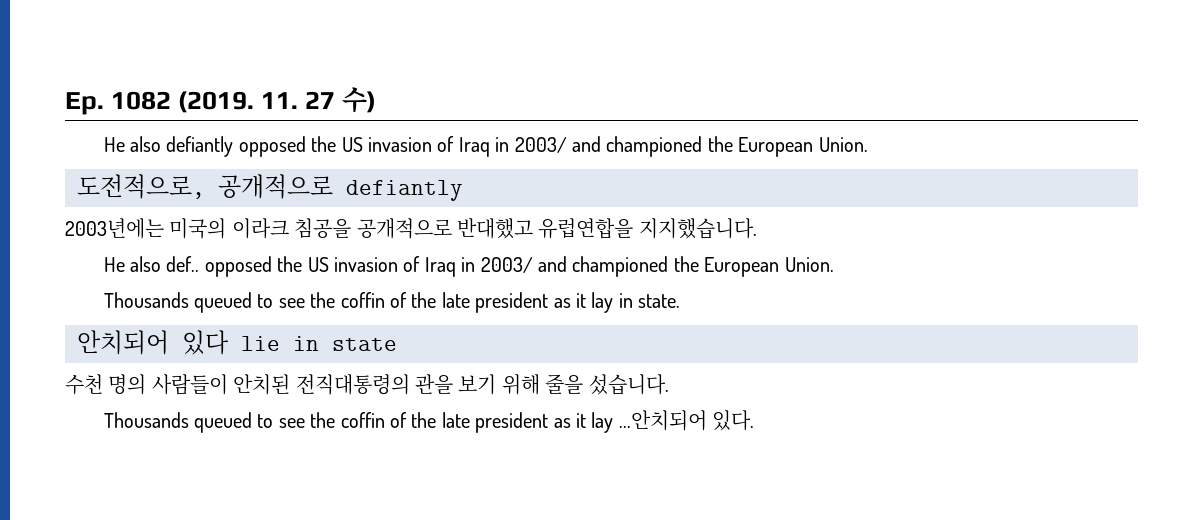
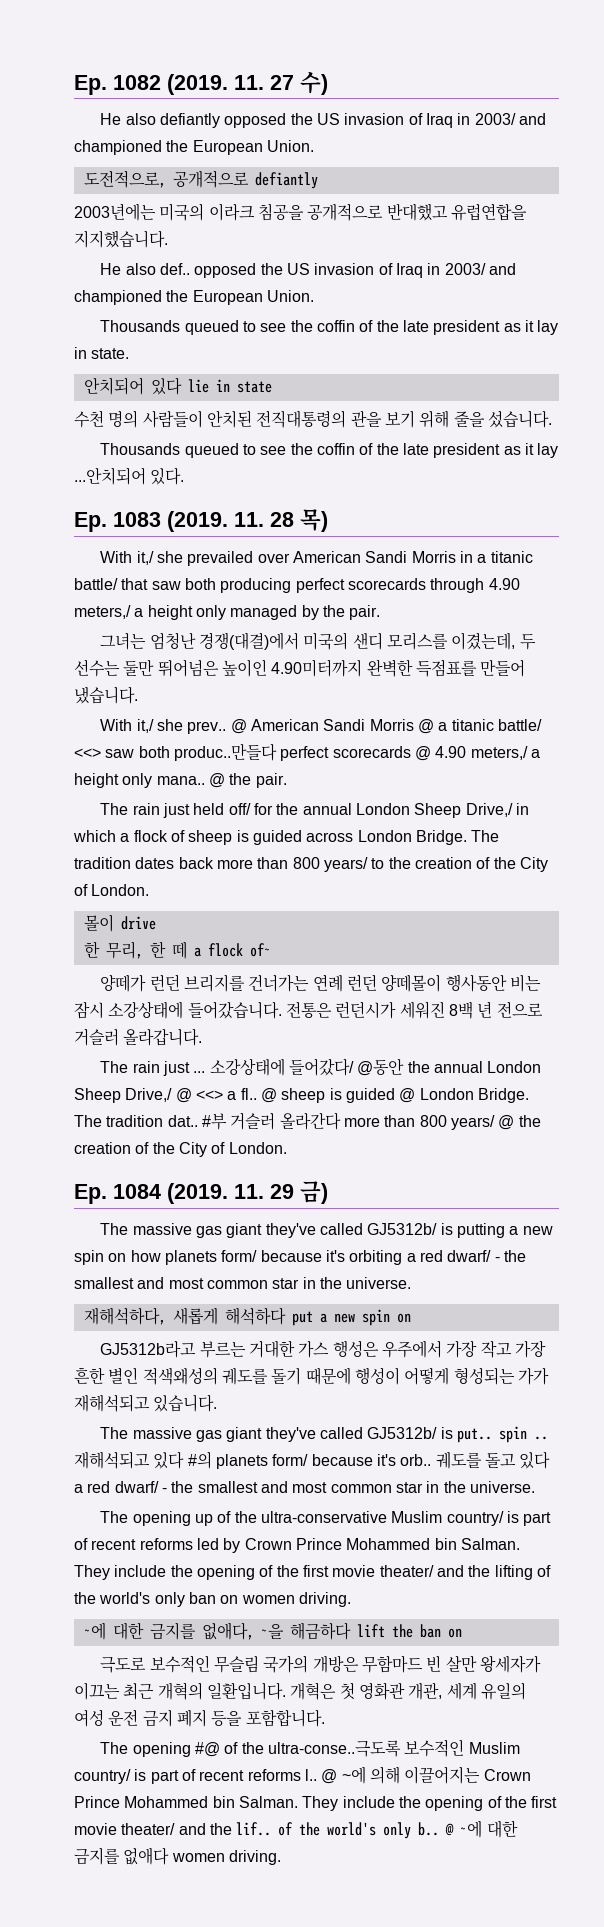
+ Ep. 1083 (2019. 11. 28 목)
+ With it,/ she prevailed over American Sandi Morris in a titanic battle/ that saw both producing perfect scorecards through 4.90 meters,/ a height only managed by the pair.
+ 그녀는 엄청난 경쟁(대결)에서 미국의 샌디 모리스를 이겼는데, 두 선수는 둘만 뛰어넘은 높이인 4.90미터까지 완벽한 득점표를 만들어 냈습니다.
+ With it,/ she prev.. @ American Sandi Morris @ a titanic battle/ <<> saw both produc..만들다 perfect scorecards @ 4.90 meters,/ a height only mana.. @ the pair.
+ The rain just held off/ for the annual London Sheep Drive,/ in which a flock of sheep is guided across London Bridge. The tradition dates back more than 800 years/ to the creation of the City of London.
+ 몰이 drive
+ 한 무리, 한 떼 a flock of~
+ 양떼가 런던 브리지를 건너가는 연례 런던 양떼몰이 행사동안 비는 잠시 소강상태에 들어갔습니다. 전통은 런던시가 세워진 8백 년 전으로 거슬러 올라갑니다.
+ The rain just ... 소강상태에 들어갔다/ @동안 the annual London Sheep Drive,/ @ <<> a fl.. @ sheep is guided @ London Bridge. The tradition dat.. #부 거슬러 올라간다 more than 800 years/ @ the creation of the City of London.
+ Ep. 1084 (2019. 11. 29 금)
+ The massive gas giant they've called GJ5312b/ is putting a new spin on how planets form/ because it's orbiting a red dwarf/ - the smallest and most common star in the universe.
+ 재해석하다, 새롭게 해석하다 put a new spin on
+ GJ5312b라고 부르는 거대한 가스 행성은 우주에서 가장 작고 가장 흔한 별인 적색왜성의 궤도를 돌기 때문에 행성이 어떻게 형성되는 가가 재해석되고 있습니다.
+ The massive gas giant they've called GJ5312b/ is put.. spin .. 재해석되고 있다 #의 planets form/ because it's orb.. 궤도를 돌고 있다 a red dwarf/ - the smallest and most common star in the universe.
+ The opening up of the ultra-conservative Muslim country/ is part of recent reforms led by Crown Prince Mohammed bin Salman. They include the opening of the first movie theater/ and the lifting of the world's only ban on women driving.
+ ~에 대한 금지를 없애다, ~을 해금하다 lift the ban on
+ 극도로 보수적인 무슬림 국가의 개방은 무함마드 빈 살만 왕세자가 이끄는 최근 개혁의 일환입니다. 개혁은 첫 영화관 개관, 세계 유일의 여성 운전 금지 폐지 등을 포함합니다.
+ The opening #@ of the ultra-conse..극도록 보수적인 Muslim country/ is part of recent reforms l.. @ ~에 의해 이끌어지는 Crown Prince Mohammed bin Salman. They include the opening of the first movie theater/ and the lif.. of the world's only b.. @ ~에 대한 금지를 없애다 women driving.

